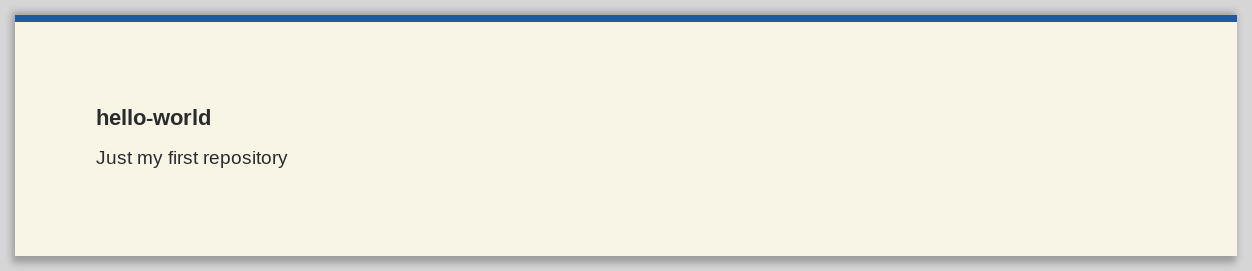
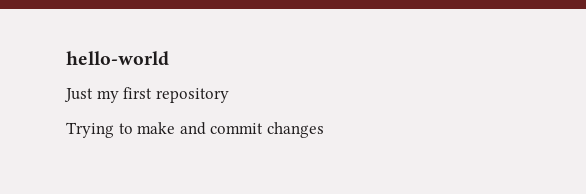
+ Trying to make and commit changes

